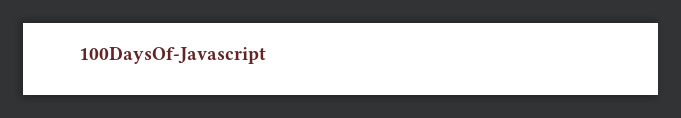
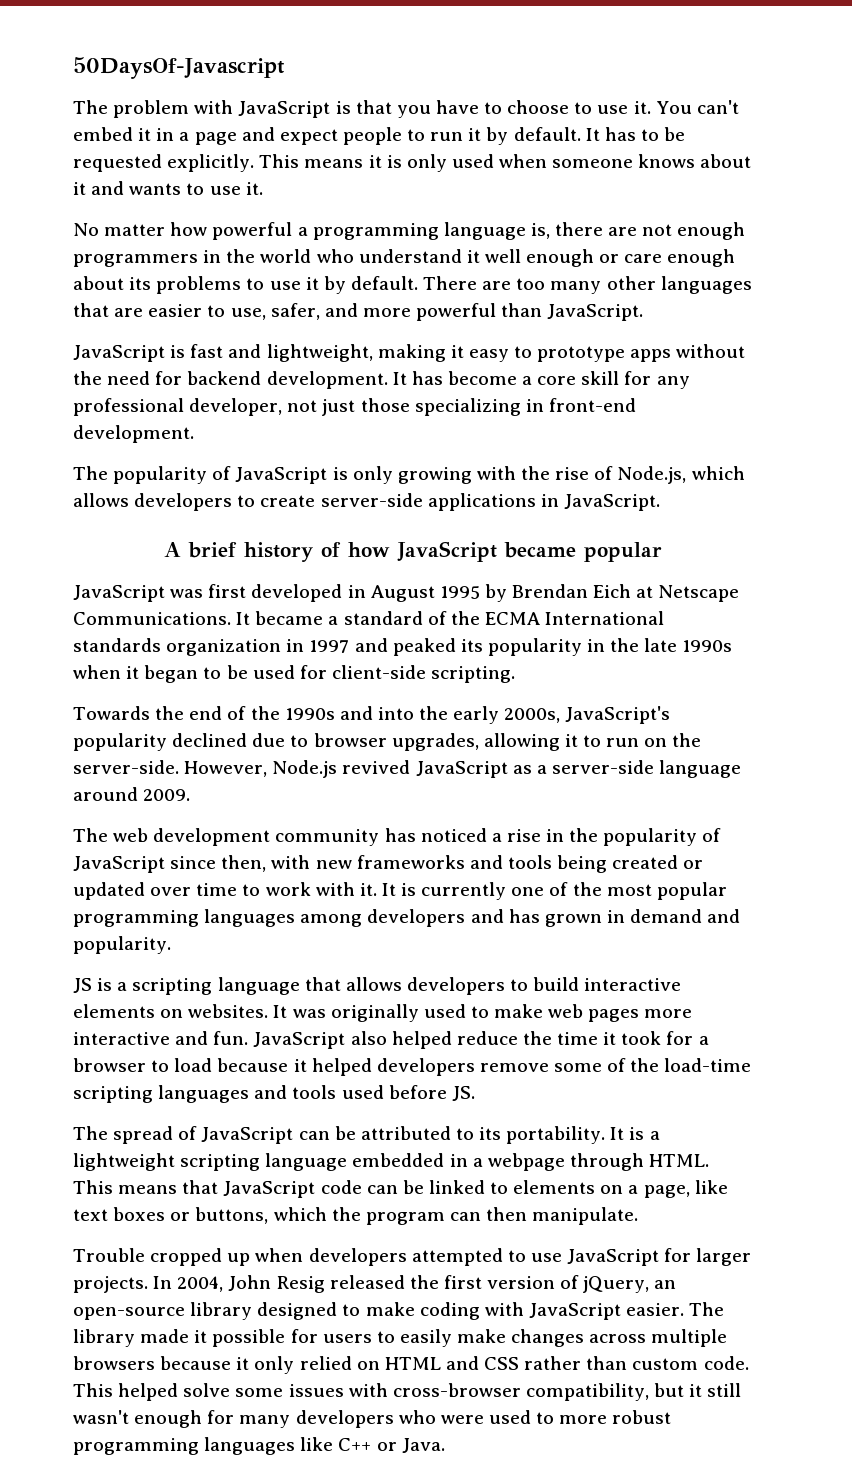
- 100DaysOf-Javascript
+ 50DaysOf-Javascript
+ The problem with JavaScript is that you have to choose to use it. You can't embed it in a page and expect people to run it by default. It has to be requested explicitly. This means it is only used when someone knows about it and wants to use it.
+ No matter how powerful a programming language is, there are not enough programmers in the world who understand it well enough or care enough about its problems to use it by default. There are too many other languages that are easier to use, safer, and more powerful than JavaScript.
+ JavaScript is fast and lightweight, making it easy to prototype apps without the need for backend development. It has become a core skill for any professional developer, not just those specializing in front-end development.
+ The popularity of JavaScript is only growing with the rise of Node.js, which allows developers to create server-side applications in JavaScript.
+ A brief history of how JavaScript became popular
+ JavaScript was first developed in August 1995 by Brendan Eich at Netscape Communications. It became a standard of the ECMA International standards organization in 1997 and peaked its popularity in the late 1990s when it began to be used for client-side scripting.
+ Towards the end of the 1990s and into the early 2000s, JavaScript's popularity declined due to browser upgrades, allowing it to run on the server-side. However, Node.js revived JavaScript as a server-side language around 2009.
+ The web development community has noticed a rise in the popularity of JavaScript since then, with new frameworks and tools being created or updated over time to work with it. It is currently one of the most popular programming languages among developers and has grown in demand and popularity.
+ JS is a scripting language that allows developers to build interactive elements on websites. It was originally used to make web pages more interactive and fun. JavaScript also helped reduce the time it took for a browser to load because it helped developers remove some of the load-time scripting languages and tools used before JS.
+ The spread of JavaScript can be attributed to its portability. It is a lightweight scripting language embedded in a webpage through HTML. This means that JavaScript code can be linked to elements on a page, like text boxes or buttons, which the program can then manipulate.
+ Trouble cropped up when developers attempted to use JavaScript for larger projects. In 2004, John Resig released the first version of jQuery, an open-source library designed to make coding with JavaScript easier. The library made it possible for users to easily make changes across multiple browsers because it only relied on HTML and CSS rather than custom code. This helped solve some issues with cross-browser compatibility, but it still wasn't enough for many developers who were used to more robust programming languages like C++ or Java.

